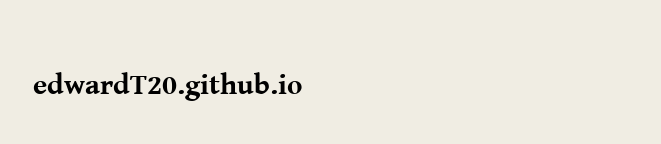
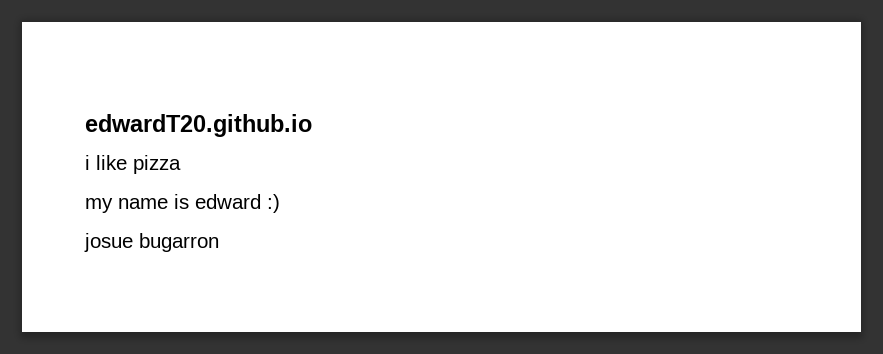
+ i like pizza
+ my name is edward :)
+ josue bugarron

